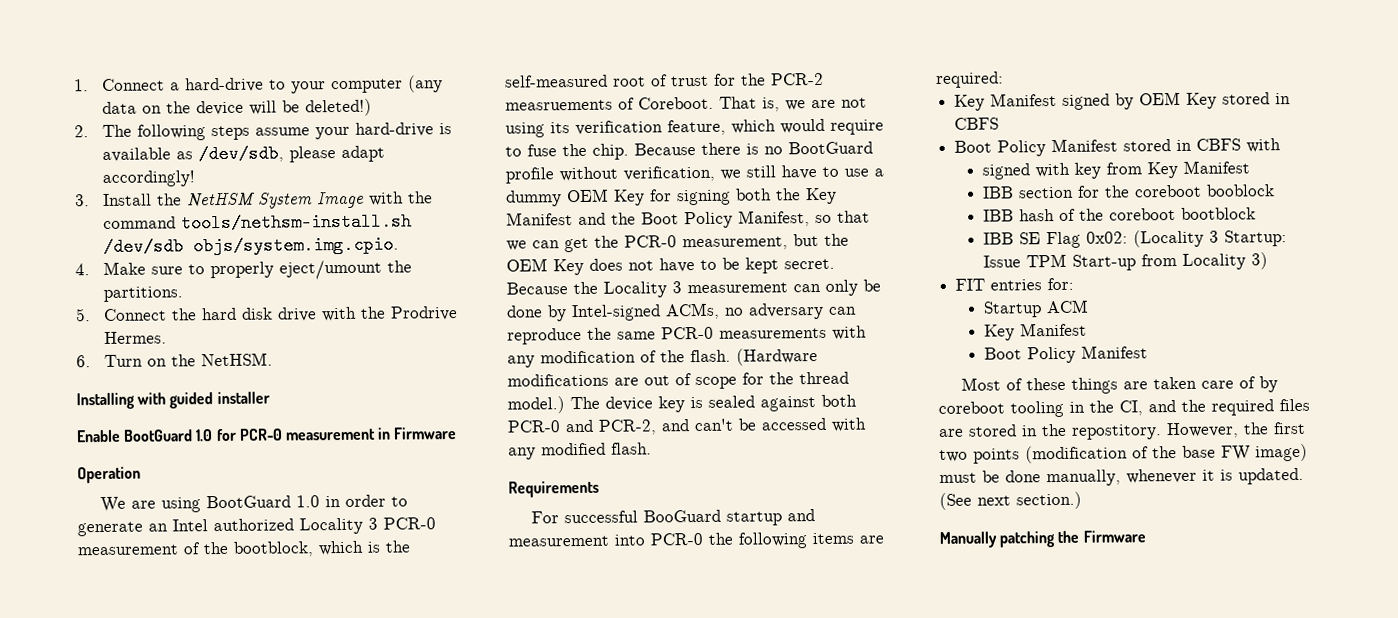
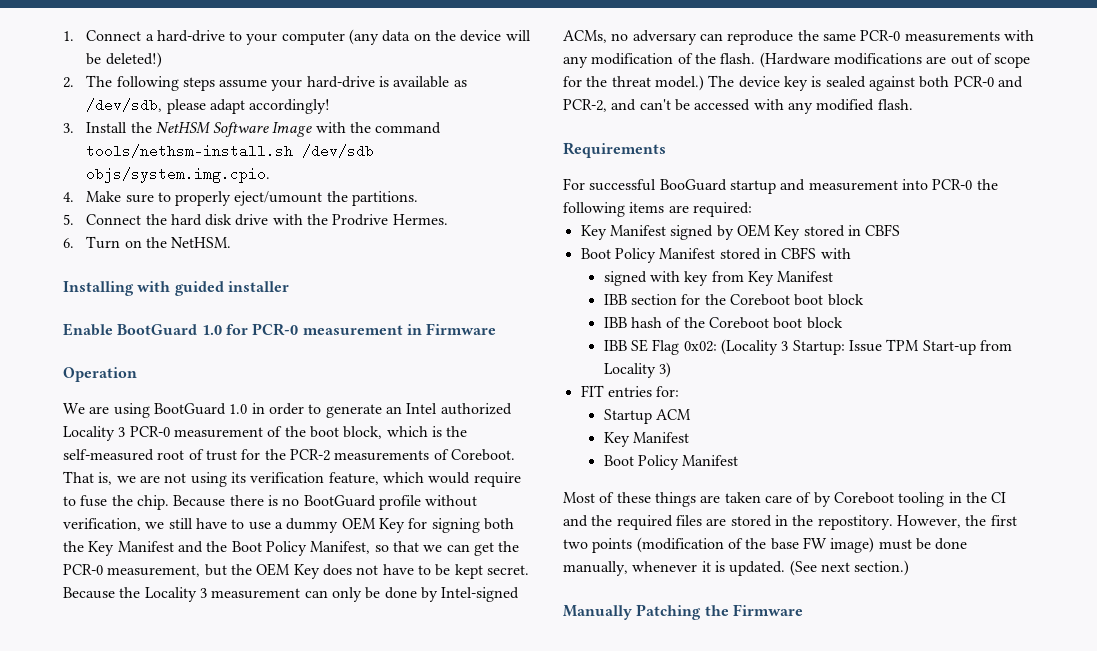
- 3. Install the NetHSM System Image with the command tools/nethsm-install.sh /dev/sdb objs/system.img.cpio.
+ 3. Install the NetHSM Software Image with the command tools/nethsm-install.sh /dev/sdb objs/system.img.cpio.
- We are using BootGuard 1.0 in order to generate an Intel authorized Locality 3 PCR-0 measurement of the bootblock, which is the self-measured root of trust for the PCR-2 measruements of Coreboot.
+ We are using BootGuard 1.0 in order to generate an Intel authorized Locality 3 PCR-0 measurement of the boot block, which is the self-measured root of trust for the PCR-2 measurements of Coreboot.
- (Hardware modifications are out of scope for the thread model.)
+ (Hardware modifications are out of scope for the threat model.)
- IBB section for the coreboot booblock
+ IBB section for the Coreboot boot block
- IBB hash of the coreboot bootblock
+ IBB hash of the Coreboot boot block
- Most of these things are taken care of by coreboot tooling in the CI, and the required files are stored in the repostitory.
+ Most of these things are taken care of by Coreboot tooling in the CI and the required files are stored in the repostitory.
- Manually patching the Firmware
+ Manually Patching the Firmware

